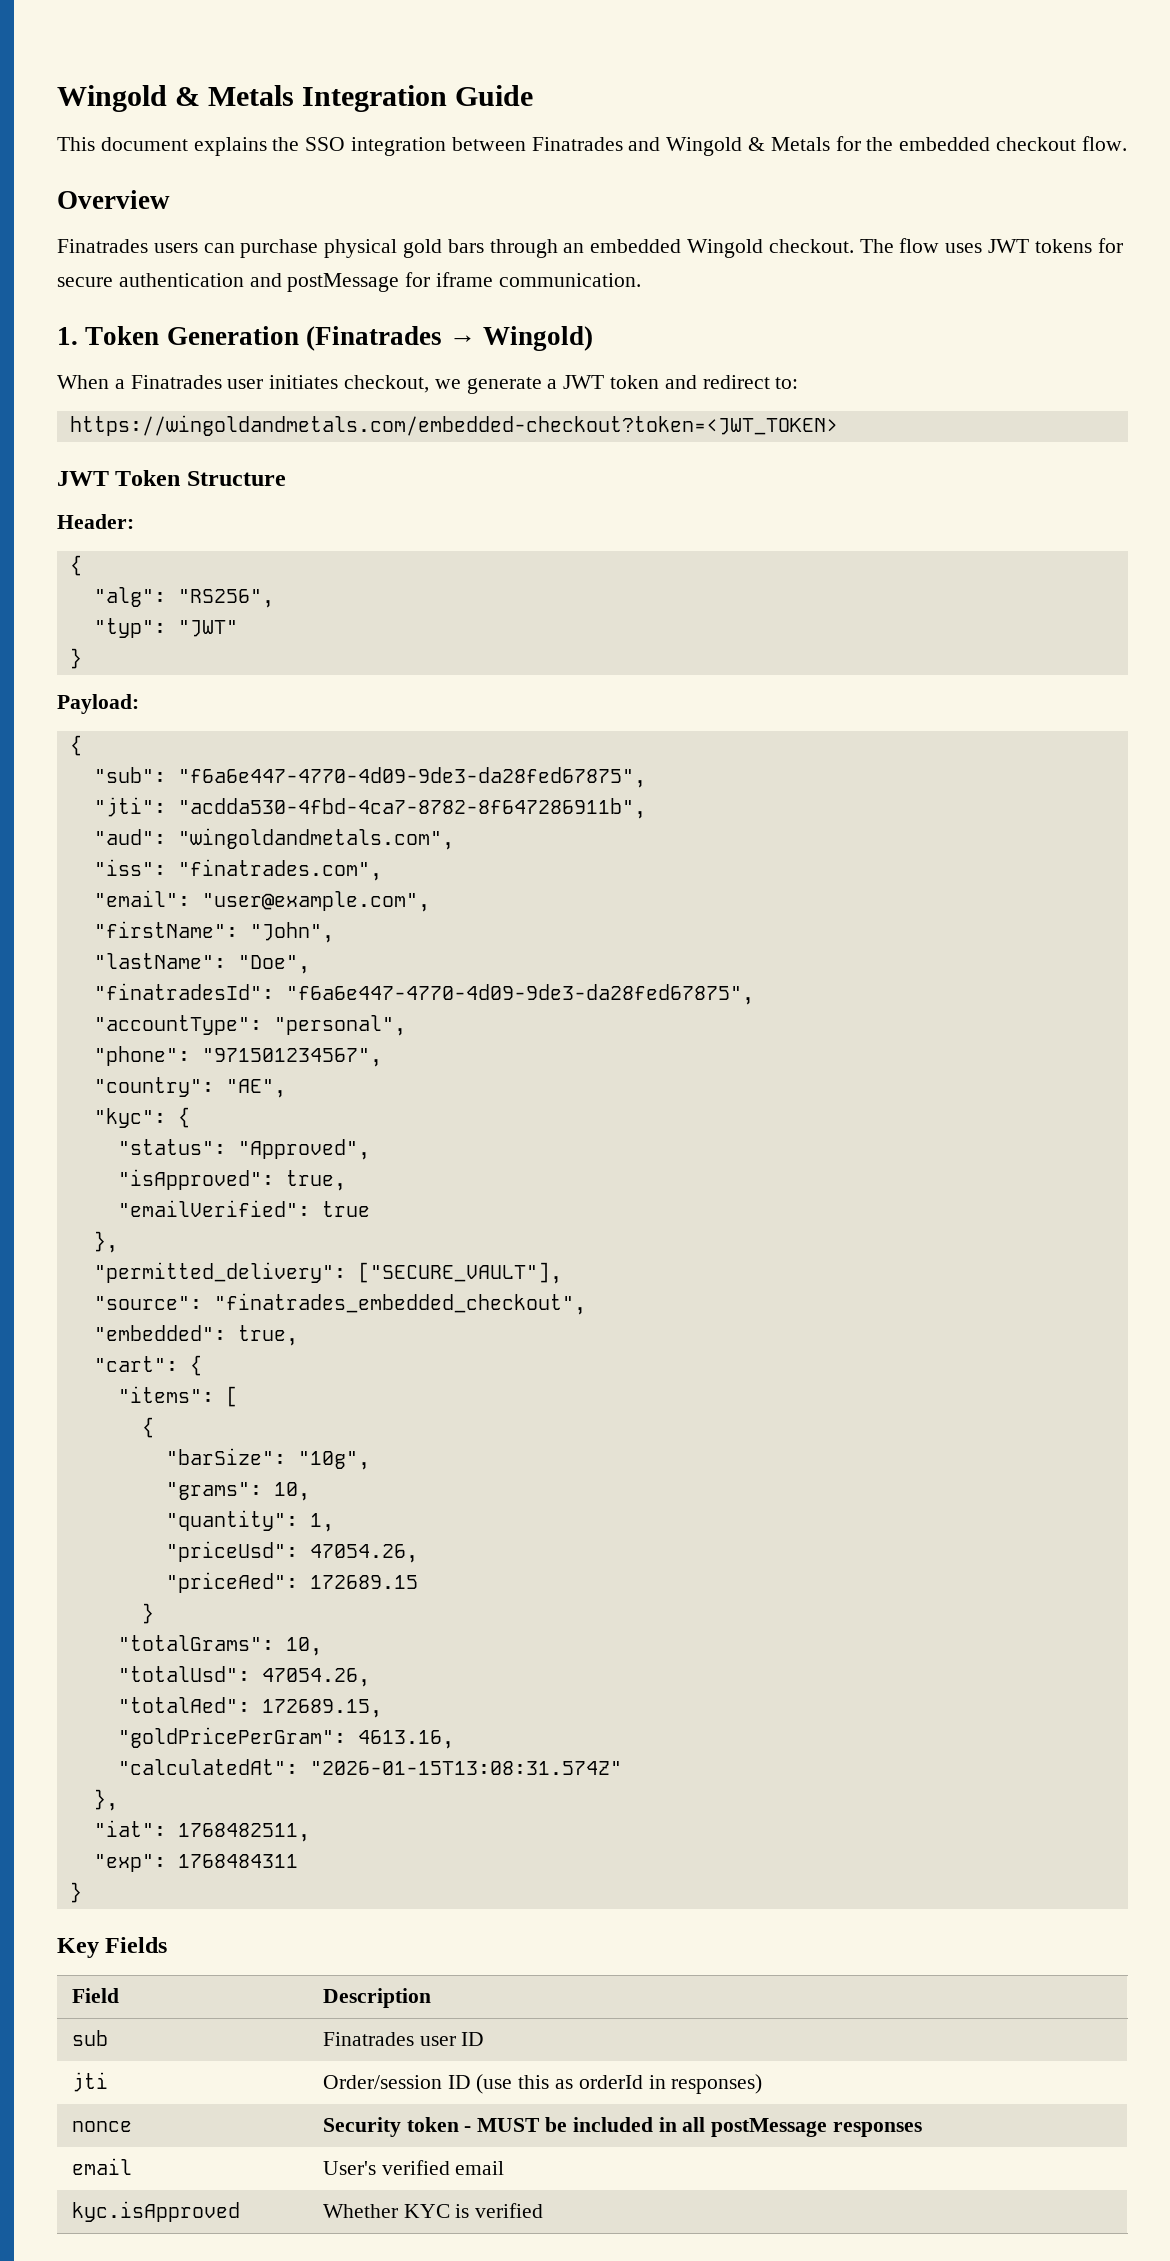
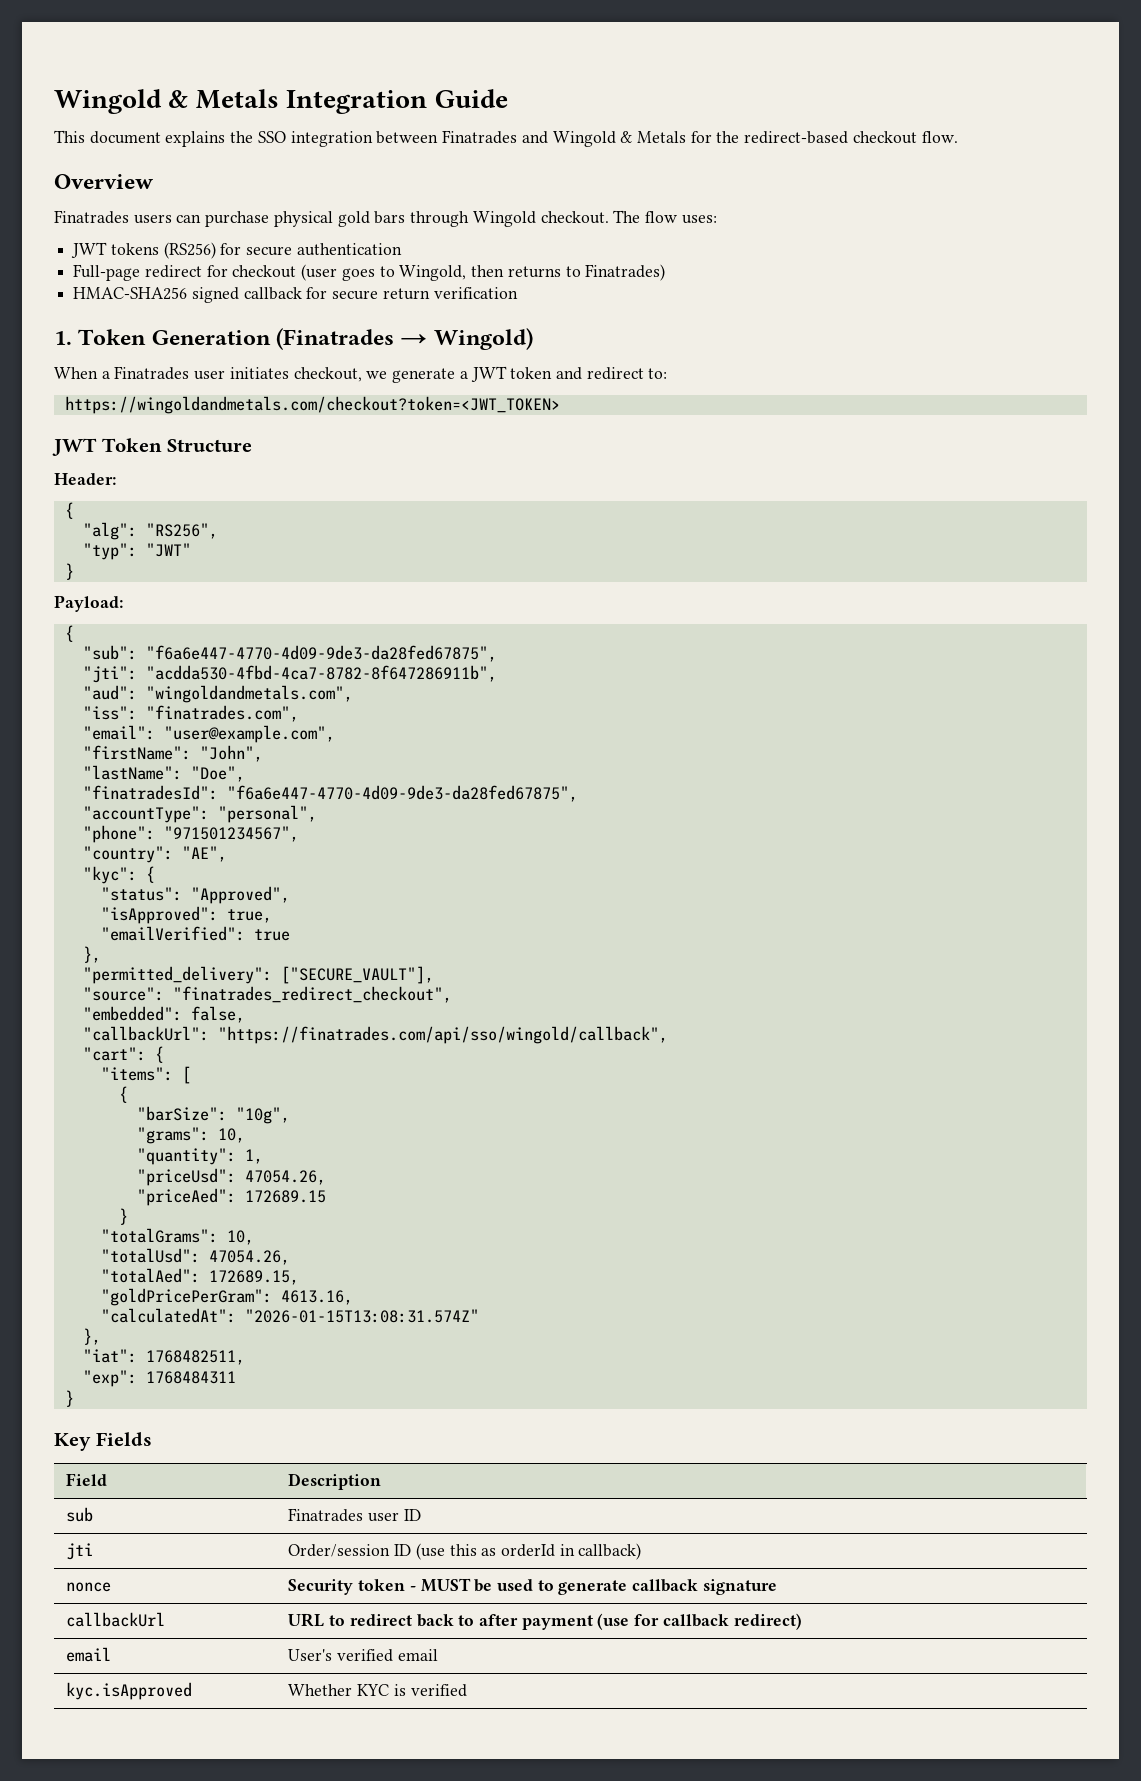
- This document explains the SSO integration between Finatrades and Wingold & Metals for the embedded checkout flow.
+ This document explains the SSO integration between Finatrades and Wingold & Metals for the redirect-based checkout flow.
- Finatrades users can purchase physical gold bars through an embedded Wingold checkout.
+ Finatrades users can purchase physical gold bars through Wingold checkout.
- The flow uses JWT tokens for secure authentication and postMessage for iframe communication.
+ The flow uses:
+ JWT tokens (RS256) for secure authentication
+ Full-page redirect for checkout (user goes to Wingold, then returns to Finatrades)
+ HMAC-SHA256 signed callback for secure return verification
- https://wingoldandmetals.com/embedded-checkout?token=<JWT_TOKEN>
+ https://wingoldandmetals.com/checkout?token=<JWT_TOKEN>
- "source": "finatrades_embedded_checkout",
+ "source": "finatrades_redirect_checkout",
- "embedded": true,
+ "embedded": false,
+ "callbackUrl": "https://finatrades.com/api/sso/wingold/callback",
- jti | Order/session ID (use this as orderId in responses)
+ jti | Order/session ID (use this as orderId in callback)
- nonce | Security token - MUST be included in all postMessage responses
+ nonce | Security token - MUST be used to generate callback signature
+ callbackUrl | URL to redirect back to after payment (use for callback redirect)

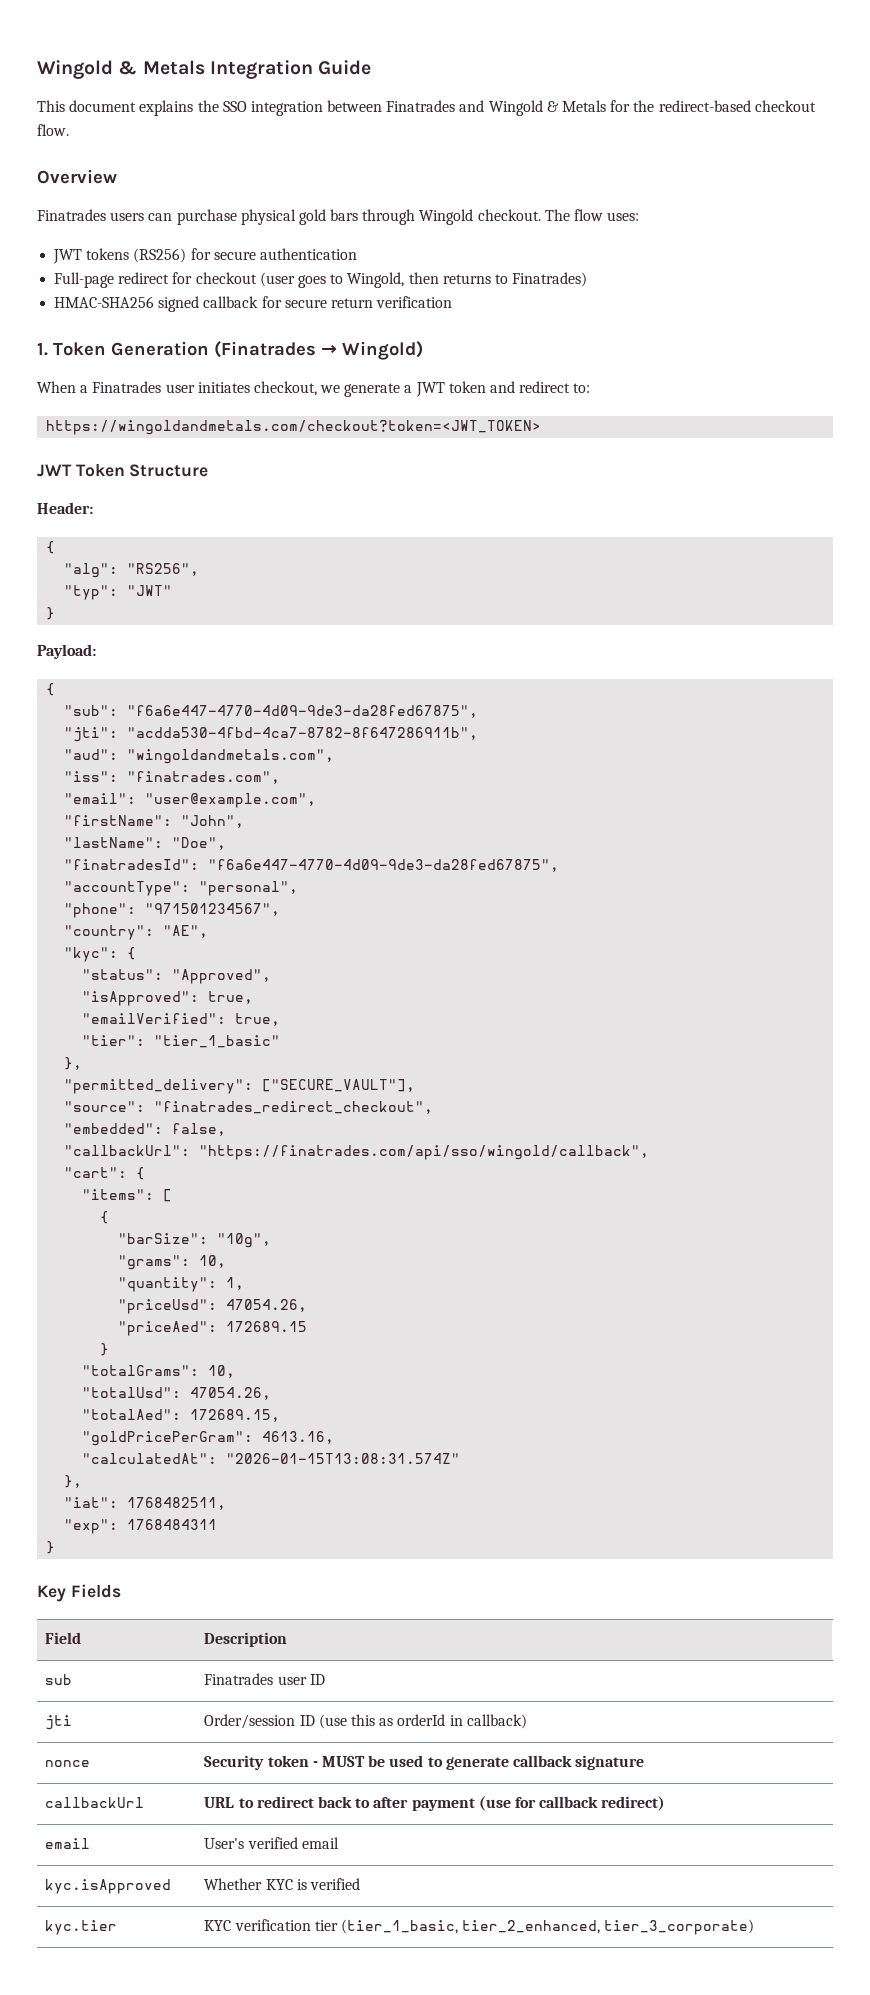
- "emailVerified": true
+ "emailVerified": true,
+ "tier": "tier_1_basic"
+ kyc.tier | KYC verification tier (tier_1_basic, tier_2_enhanced, tier_3_corporate)

